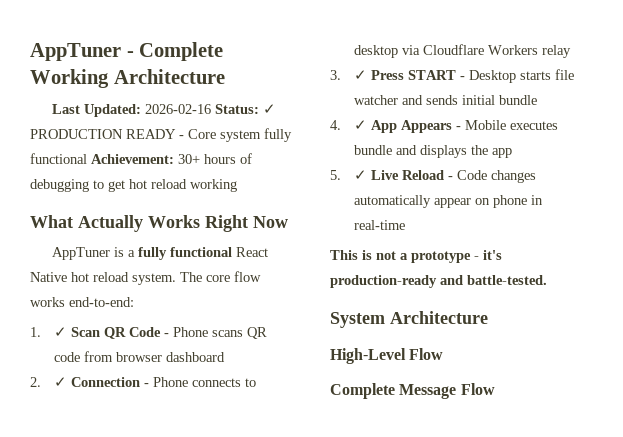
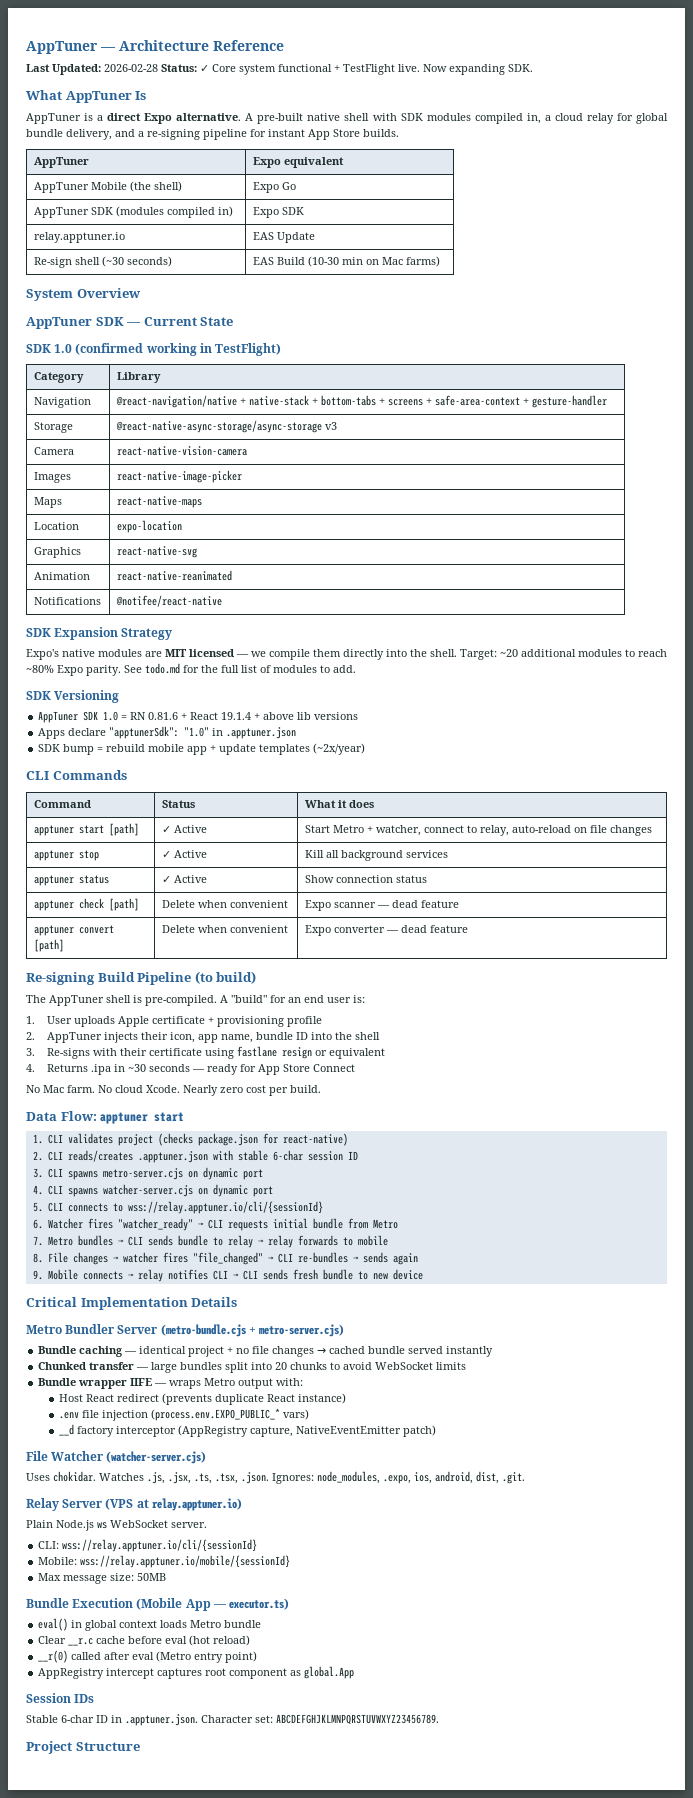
- AppTuner - Complete Working Architecture
+ AppTuner — Architecture Reference
- Last Updated: 2026-02-16 Status: ✓ PRODUCTION READY - Core system fully functional Achievement: 30+ hours of debugging to get hot reload working
- What Actually Works Right Now
- AppTuner is a fully functional React Native hot reload system. The core flow works end-to-end:
- 1. ✓ Scan QR Code - Phone scans QR code from browser dashboard
- 2. ✓ Connection - Phone connects to desktop via Cloudflare Workers relay
- 3. ✓ Press START - Desktop starts file watcher and sends initial bundle
- 4. ✓ App Appears - Mobile executes bundle and displays the app
- 5. ✓ Live Reload - Code changes automatically appear on phone in real-time
- This is not a prototype - it's production-ready and battle-tested.
- System Architecture
- High-Level Flow
- Complete Message Flow
+ Last Updated: 2026-02-28 Status: ✓ Core system functional + TestFlight live. Now expanding SDK.
+ What AppTuner Is
+ AppTuner is a direct Expo alternative. A pre-built native shell with SDK modules compiled in, a cloud relay for global bundle delivery, and a re-signing pipeline for instant App Store builds.
+ AppTuner | Expo equivalent
+ AppTuner Mobile (the shell) | Expo Go
+ AppTuner SDK (modules compiled in) | Expo SDK
+ relay.apptuner.io | EAS Update
+ Re-sign shell (~30 seconds) | EAS Build (10-30 min on Mac farms)
+ System Overview
+ AppTuner SDK — Current State
+ SDK 1.0 (confirmed working in TestFlight)
+ Category | Library
+ Navigation | @react-navigation/native + native-stack + bottom-tabs + screens + safe-area-context + gesture-handler
+ Storage | @react-native-async-storage/async-storage v3
+ Camera | react-native-vision-camera
+ Images | react-native-image-picker
+ Maps | react-native-maps
+ Location | expo-location
+ Graphics | react-native-svg
+ Animation | react-native-reanimated
+ Notifications | @notifee/react-native
+ SDK Expansion Strategy
+ Expo's native modules are MIT licensed — we compile them directly into the shell. Target: ~20 additional modules to reach ~80% Expo parity. See todo.md for the full list of modules to add.
+ SDK Versioning
+ AppTuner SDK 1.0 = RN 0.81.6 + React 19.1.4 + above lib versions
+ Apps declare "apptunerSdk": "1.0" in .apptuner.json
+ SDK bump = rebuild mobile app + update templates (~2x/year)
+ CLI Commands
+ Command | Status | What it does
+ apptuner start [path] | ✓ Active | Start Metro + watcher, connect to relay, auto-reload on file changes
+ apptuner stop | ✓ Active | Kill all background services
+ apptuner status | ✓ Active | Show connection status
+ apptuner check [path] | Delete when convenient | Expo scanner — dead feature
+ apptuner convert [path] | Delete when convenient | Expo converter — dead feature
+ Re-signing Build Pipeline (to build)
+ The AppTuner shell is pre-compiled. A "build" for an end user is:
+ 1. User uploads Apple certificate + provisioning profile
+ 2. AppTuner injects their icon, app name, bundle ID into the shell
+ 3. Re-signs with their certificate using fastlane resign or equivalent
+ 4. Returns .ipa in ~30 seconds — ready for App Store Connect
+ No Mac farm. No cloud Xcode. Nearly zero cost per build.
+ Data Flow: apptuner start
+ 1. CLI validates project (checks package.json for react-native)
+ 2. CLI reads/creates .apptuner.json with stable 6-char session ID
+ 3. CLI spawns metro-server.cjs on dynamic port
+ 4. CLI spawns watcher-server.cjs on dynamic port
+ 5. CLI connects to wss://relay.apptuner.io/cli/{sessionId}
+ 6. Watcher fires "watcher_ready" → CLI requests initial bundle from Metro
+ 7. Metro bundles → CLI sends bundle to relay → relay forwards to mobile
+ 8. File changes → watcher fires "file_changed" → CLI re-bundles → sends again
+ 9. Mobile connects → relay notifies CLI → CLI sends fresh bundle to new device
+ Critical Implementation Details
+ Metro Bundler Server (metro-bundle.cjs + metro-server.cjs)
+ Bundle caching — identical project + no file changes → cached bundle served instantly
+ Chunked transfer — large bundles split into 20 chunks to avoid WebSocket limits
+ Bundle wrapper IIFE — wraps Metro output with:
+ Host React redirect (prevents duplicate React instance)
+ .env file injection (process.env.EXPO_PUBLIC_* vars)
+ __d factory interceptor (AppRegistry capture, NativeEventEmitter patch)
+ File Watcher (watcher-server.cjs)
+ Uses chokidar. Watches .js, .jsx, .ts, .tsx, .json. Ignores: node_modules, .expo, ios, android, dist, .git.
+ Relay Server (VPS at relay.apptuner.io)
+ Plain Node.js ws WebSocket server.
+ CLI: wss://relay.apptuner.io/cli/{sessionId}
+ Mobile: wss://relay.apptuner.io/mobile/{sessionId}
+ Max message size: 50MB
+ Bundle Execution (Mobile App — executor.ts)
+ eval() in global context loads Metro bundle
+ Clear __r.c cache before eval (hot reload)
+ __r(0) called after eval (Metro entry point)
+ AppRegistry intercept captures root component as global.App
+ Session IDs
+ Stable 6-char ID in .apptuner.json. Character set: ABCDEFGHJKLMNPQRSTUVWXYZ23456789.
+ Project Structure

